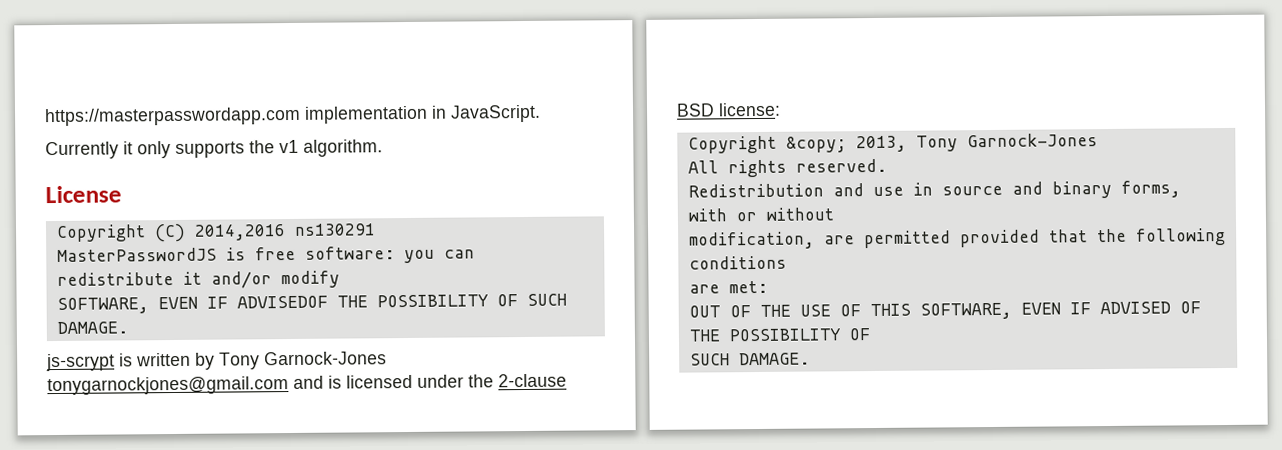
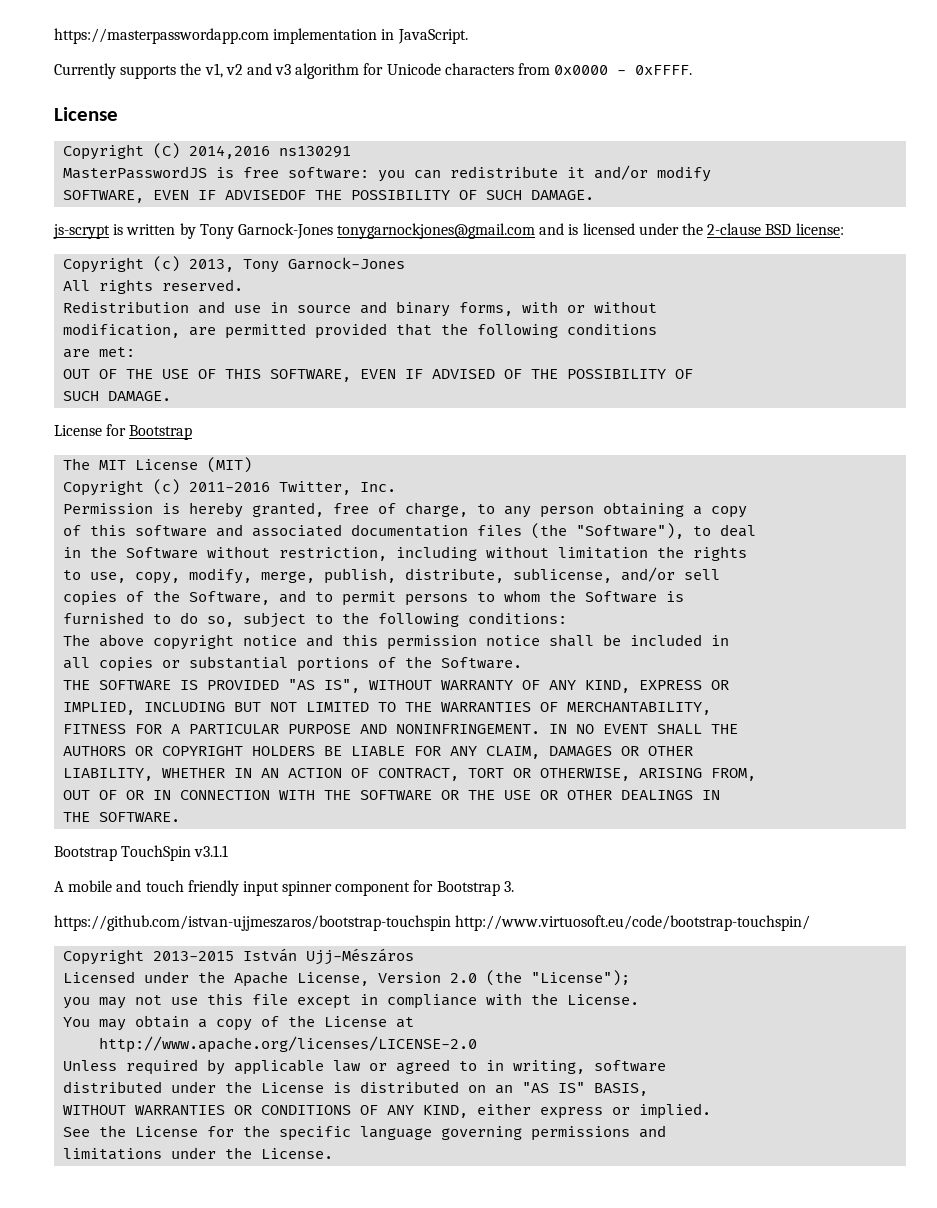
- Currently it only supports the v1 algorithm.
+ Currently supports the v1, v2 and v3 algorithm for Unicode characters from 0x0000 - 0xFFFF.
- Copyright &copy; 2013, Tony Garnock-Jones
+ Copyright (c) 2013, Tony Garnock-Jones
+ License for Bootstrap
+ The MIT License (MIT)
+ Copyright (c) 2011-2016 Twitter, Inc.
+ Permission is hereby granted, free of charge, to any person obtaining a copy
+ of this software and associated documentation files (the "Software"), to deal
+ in the Software without restriction, including without limitation the rights
+ to use, copy, modify, merge, publish, distribute, sublicense, and/or sell
+ copies of the Software, and to permit persons to whom the Software is
+ furnished to do so, subject to the following conditions:
+ The above copyright notice and this permission notice shall be included in
+ all copies or substantial portions of the Software.
+ THE SOFTWARE IS PROVIDED "AS IS", WITHOUT WARRANTY OF ANY KIND, EXPRESS OR
+ IMPLIED, INCLUDING BUT NOT LIMITED TO THE WARRANTIES OF MERCHANTABILITY,
+ FITNESS FOR A PARTICULAR PURPOSE AND NONINFRINGEMENT. IN NO EVENT SHALL THE
+ AUTHORS OR COPYRIGHT HOLDERS BE LIABLE FOR ANY CLAIM, DAMAGES OR OTHER
+ LIABILITY, WHETHER IN AN ACTION OF CONTRACT, TORT OR OTHERWISE, ARISING FROM,
+ OUT OF OR IN CONNECTION WITH THE SOFTWARE OR THE USE OR OTHER DEALINGS IN
+ THE SOFTWARE.
+ Bootstrap TouchSpin v3.1.1
+ A mobile and touch friendly input spinner component for Bootstrap 3.
+ https://github.com/istvan-ujjmeszaros/bootstrap-touchspin http://www.virtuosoft.eu/code/bootstrap-touchspin/
+ Copyright 2013-2015 István Ujj-Mészáros
+ Licensed under the Apache License, Version 2.0 (the "License");
+ you may not use this file except in compliance with the License.
+ You may obtain a copy of the License at
+ http://www.apache.org/licenses/LICENSE-2.0
+ Unless required by applicable law or agreed to in writing, software
+ distributed under the License is distributed on an "AS IS" BASIS,
+ WITHOUT WARRANTIES OR CONDITIONS OF ANY KIND, either express or implied.
+ See the License for the specific language governing permissions and
+ limitations under the License.

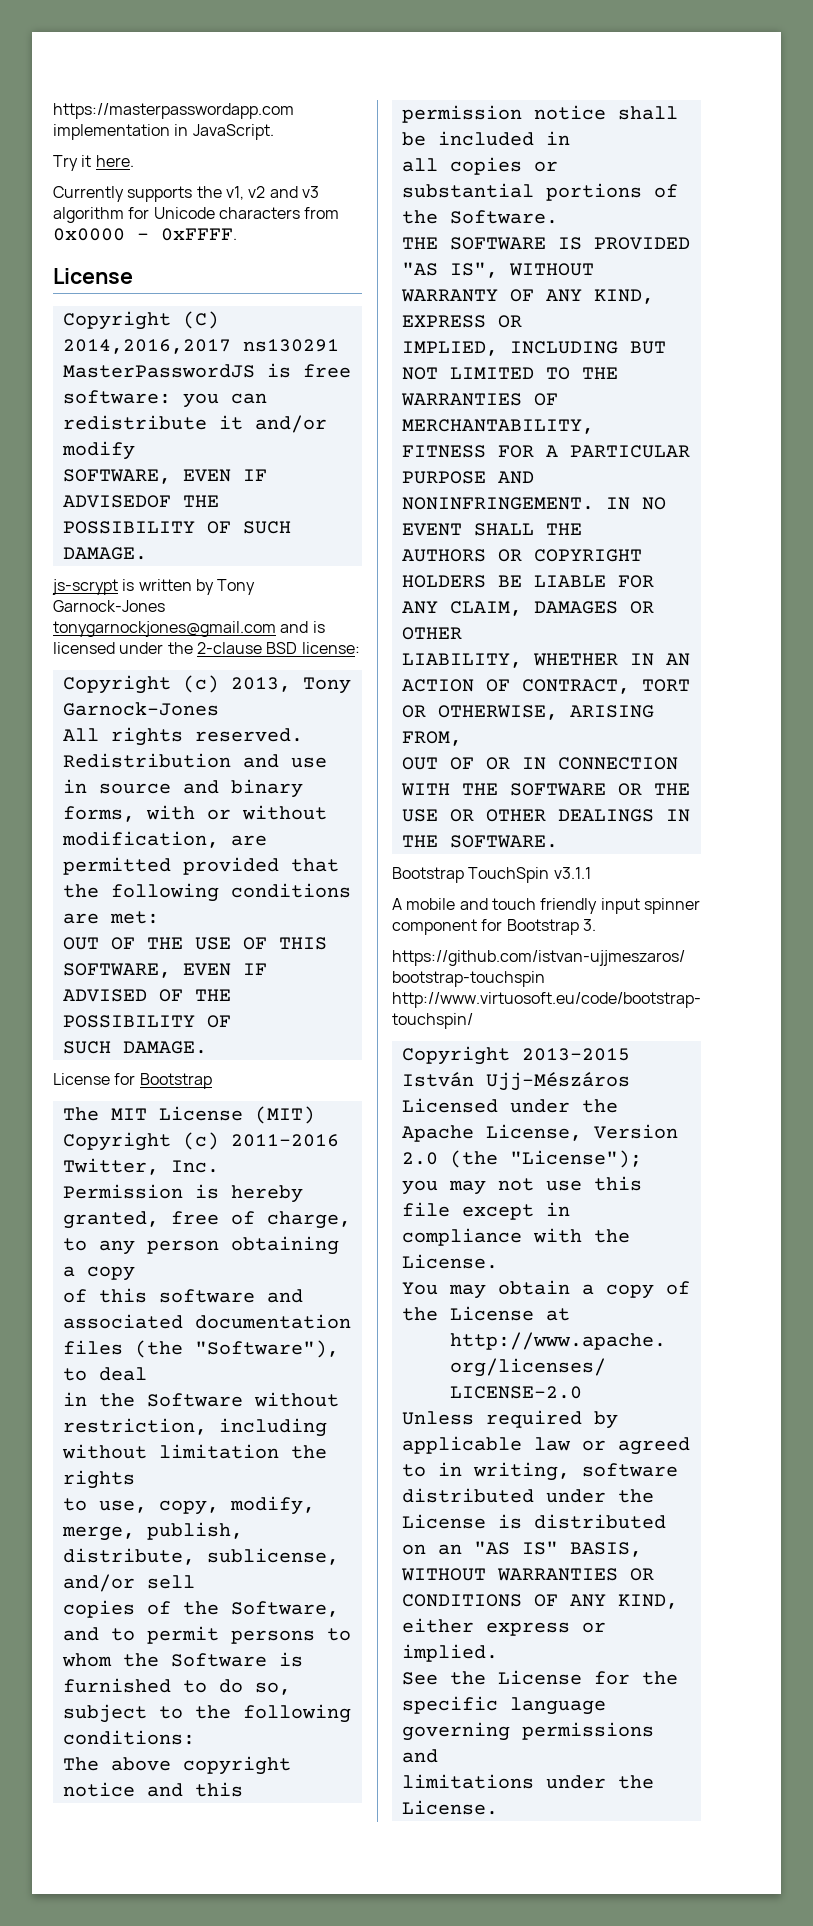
+ Try it here.
- Copyright (C) 2014,2016 ns130291
+ Copyright (C) 2014,2016,2017 ns130291

